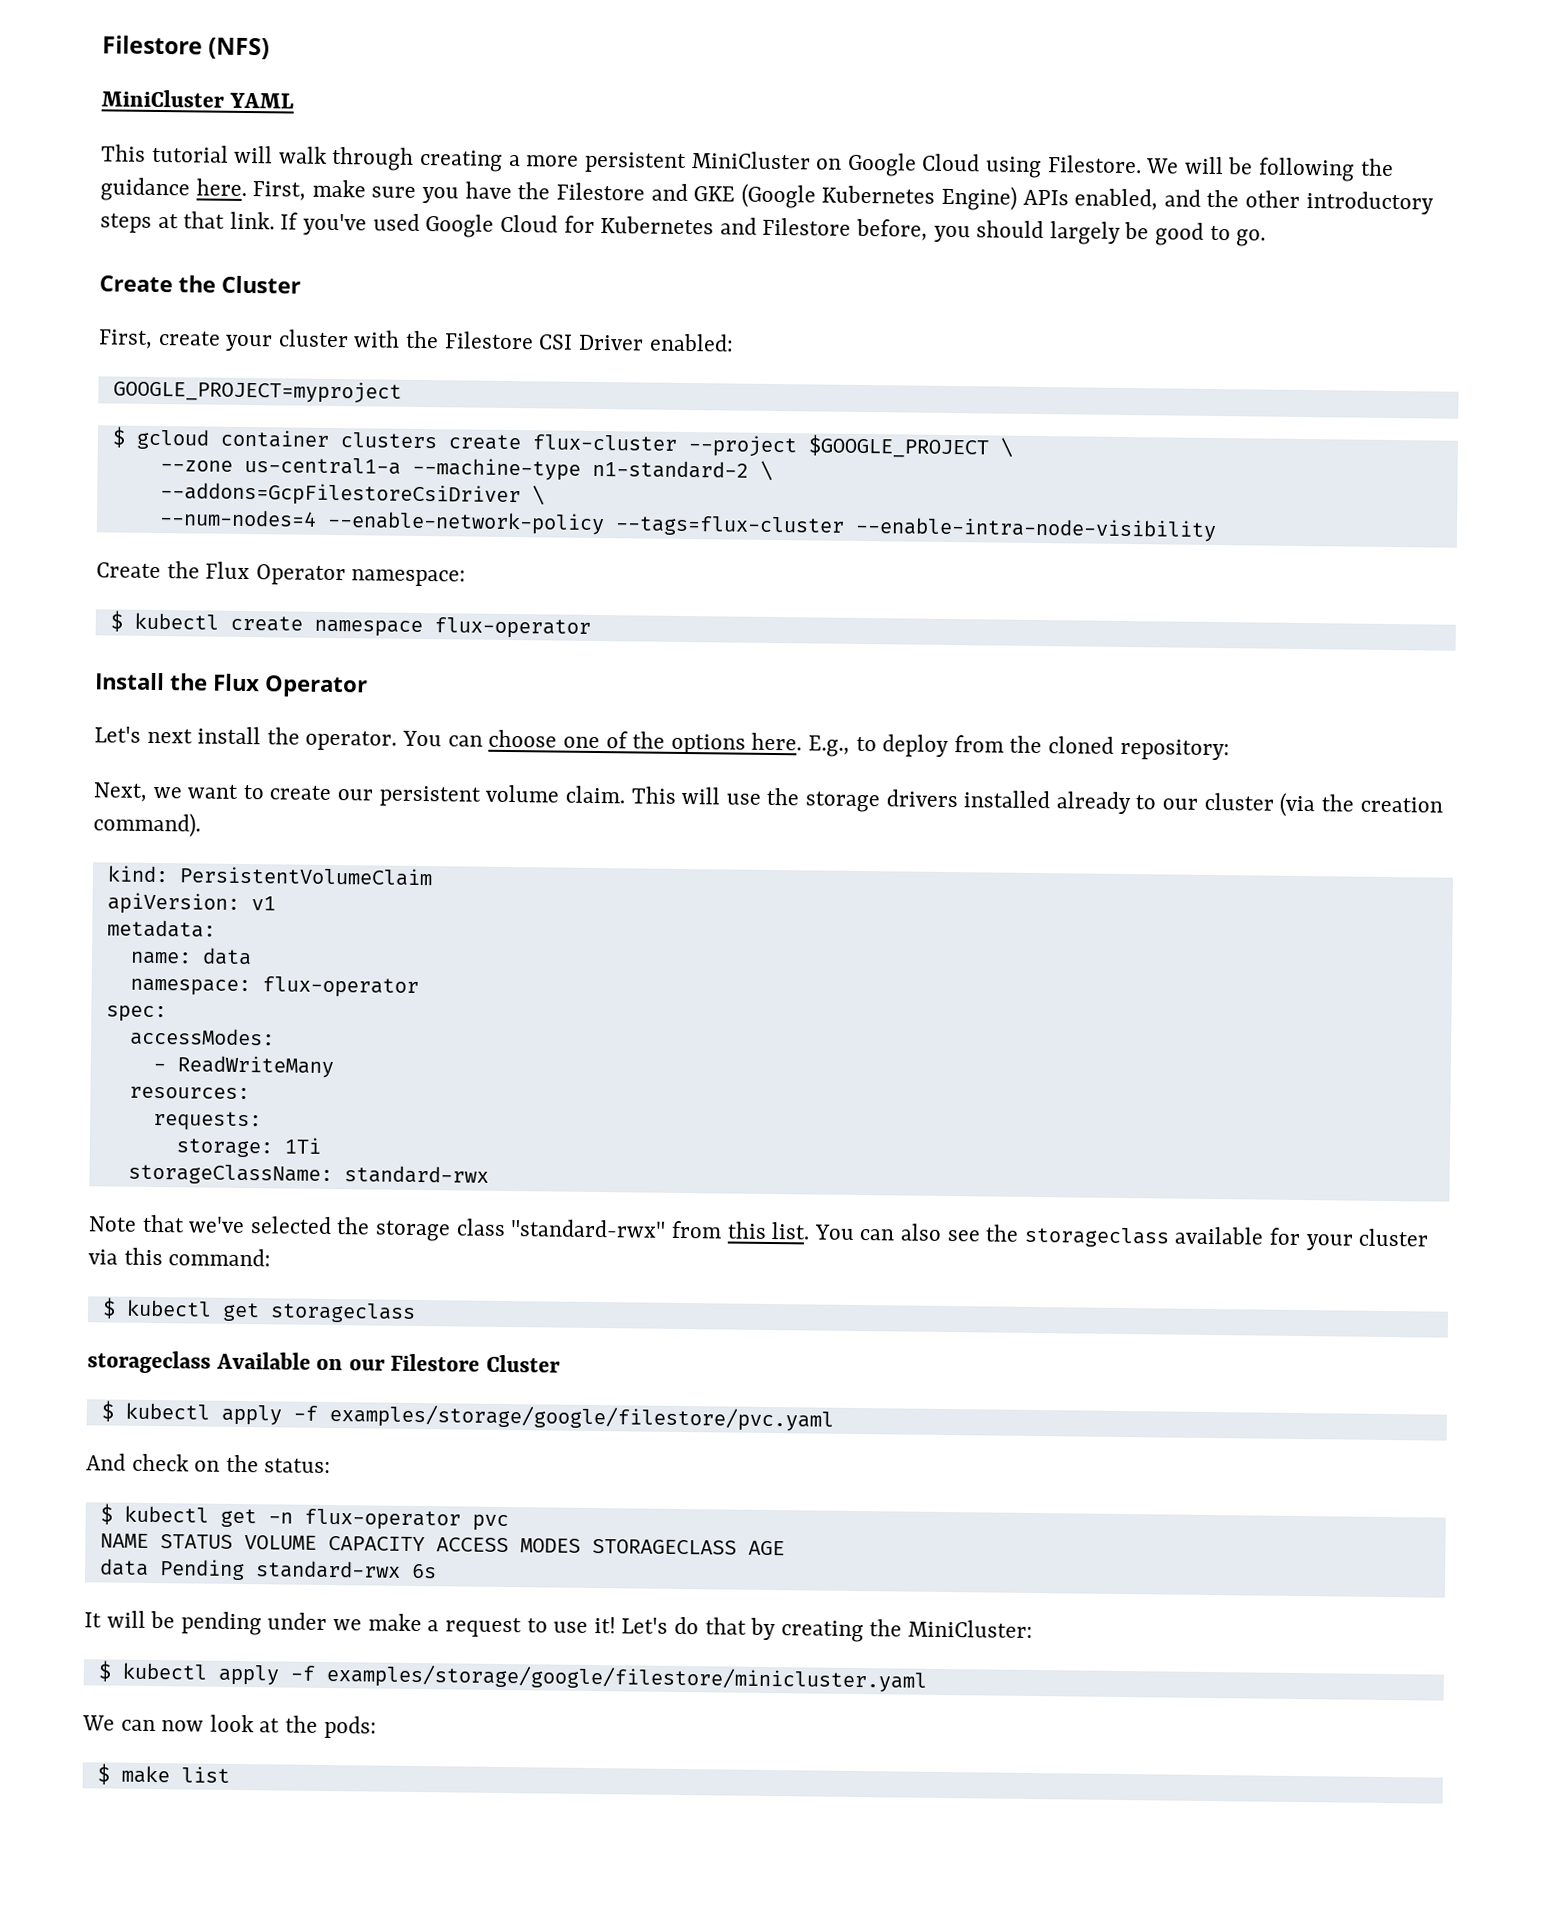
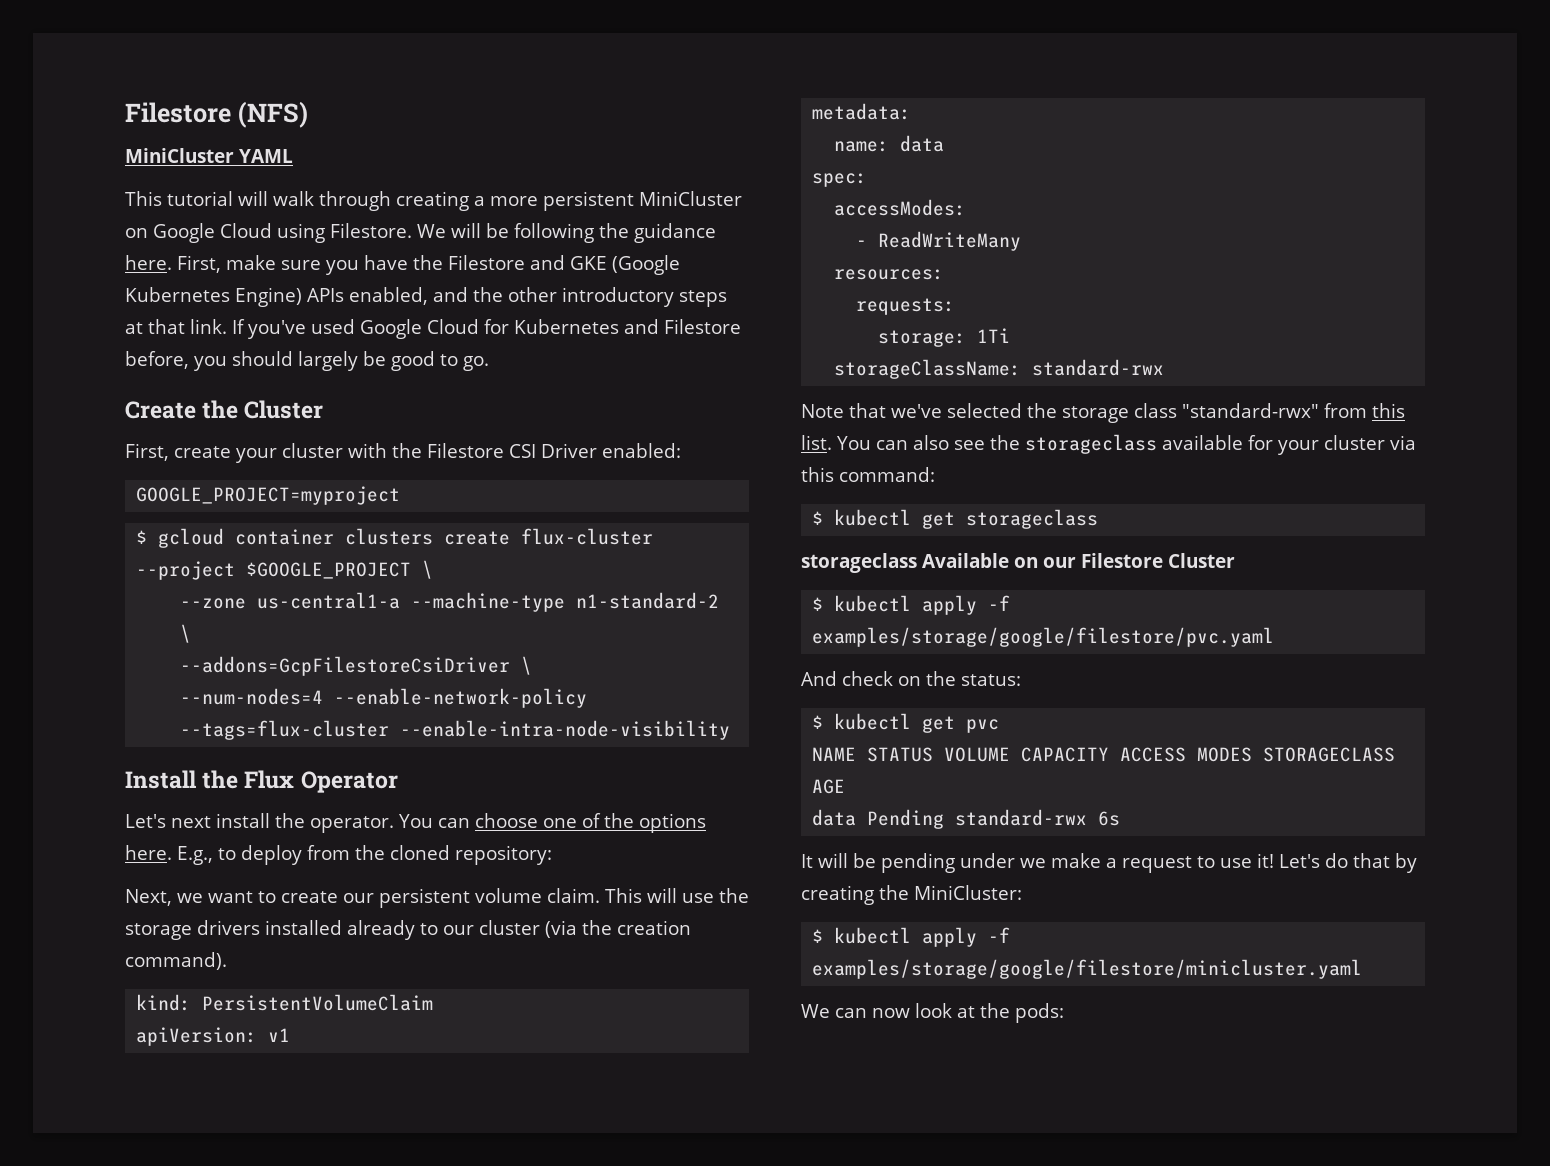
- Create the Flux Operator namespace:
- $ kubectl create namespace flux-operator
- namespace: flux-operator
- $ kubectl get -n flux-operator pvc
+ $ kubectl get pvc
- $ make list

